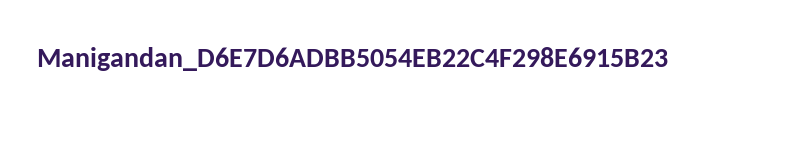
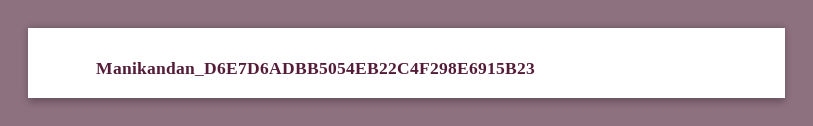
- Manigandan_D6E7D6ADBB5054EB22C4F298E6915B23
+ Manikandan_D6E7D6ADBB5054EB22C4F298E6915B23

